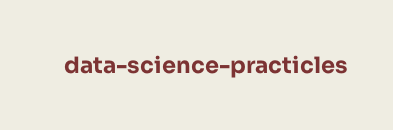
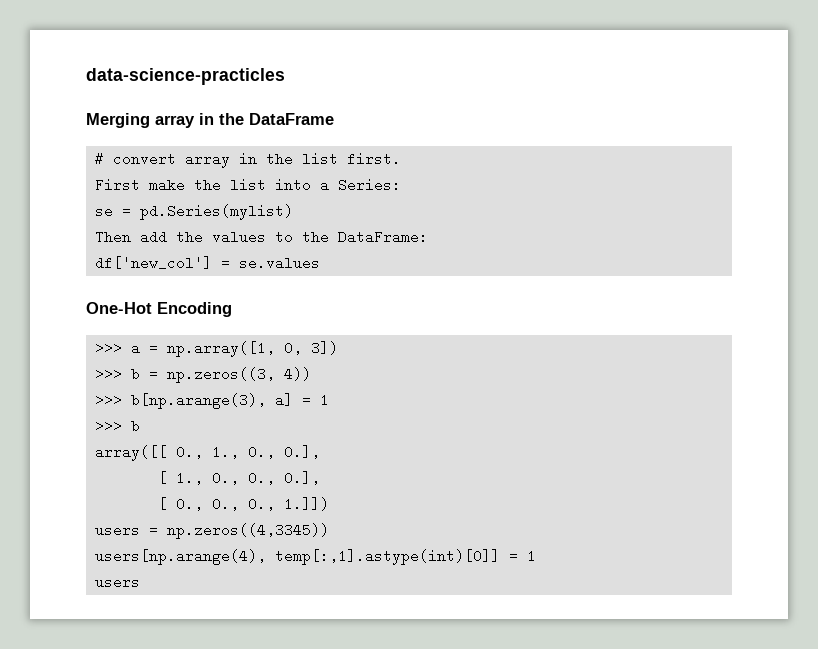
+ Merging array in the DataFrame
+ # convert array in the list first.
+ First make the list into a Series:
+ se = pd.Series(mylist)
+ Then add the values to the DataFrame:
+ df['new_col'] = se.values
+ One-Hot Encoding
+ >>> a = np.array([1, 0, 3])
+ >>> b = np.zeros((3, 4))
+ >>> b[np.arange(3), a] = 1
+ >>> b
+ array([[ 0., 1., 0., 0.],
+ [ 1., 0., 0., 0.],
+ [ 0., 0., 0., 1.]])
+ users = np.zeros((4,3345))
+ users[np.arange(4), temp[:,1].astype(int)[0]] = 1
+ users

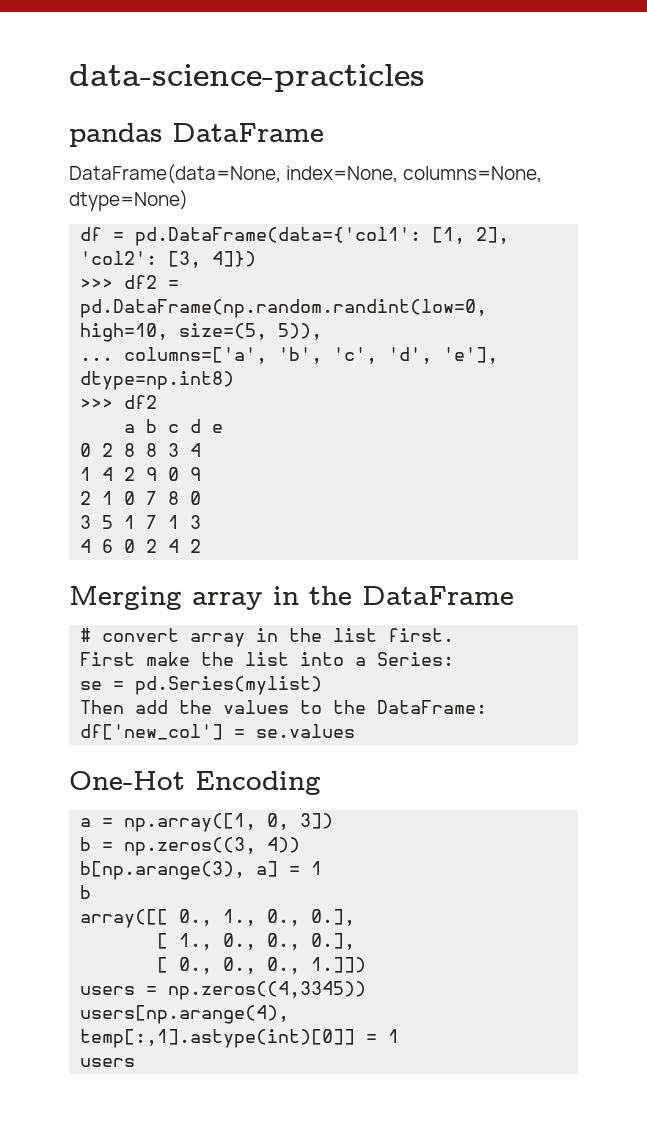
+ pandas DataFrame
+ DataFrame(data=None, index=None, columns=None, dtype=None)
+ df = pd.DataFrame(data={'col1': [1, 2], 'col2': [3, 4]})
+ >>> df2 = pd.DataFrame(np.random.randint(low=0, high=10, size=(5, 5)),
+ ... columns=['a', 'b', 'c', 'd', 'e'], dtype=np.int8)
+ >>> df2
+ a b c d e
+ 0 2 8 8 3 4
+ 1 4 2 9 0 9
+ 2 1 0 7 8 0
+ 3 5 1 7 1 3
+ 4 6 0 2 4 2
- >>> a = np.array([1, 0, 3])
+ a = np.array([1, 0, 3])
- >>> b = np.zeros((3, 4))
+ b = np.zeros((3, 4))
- >>> b[np.arange(3), a] = 1
- >>> b
+ b[np.arange(3), a] = 1
+ b

